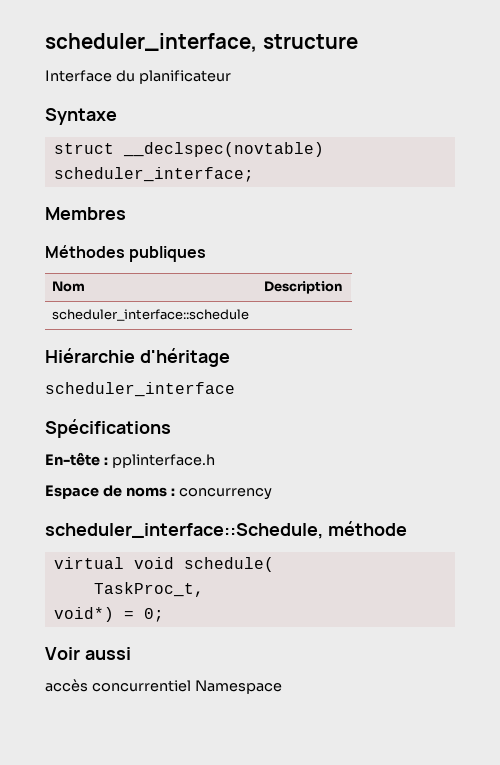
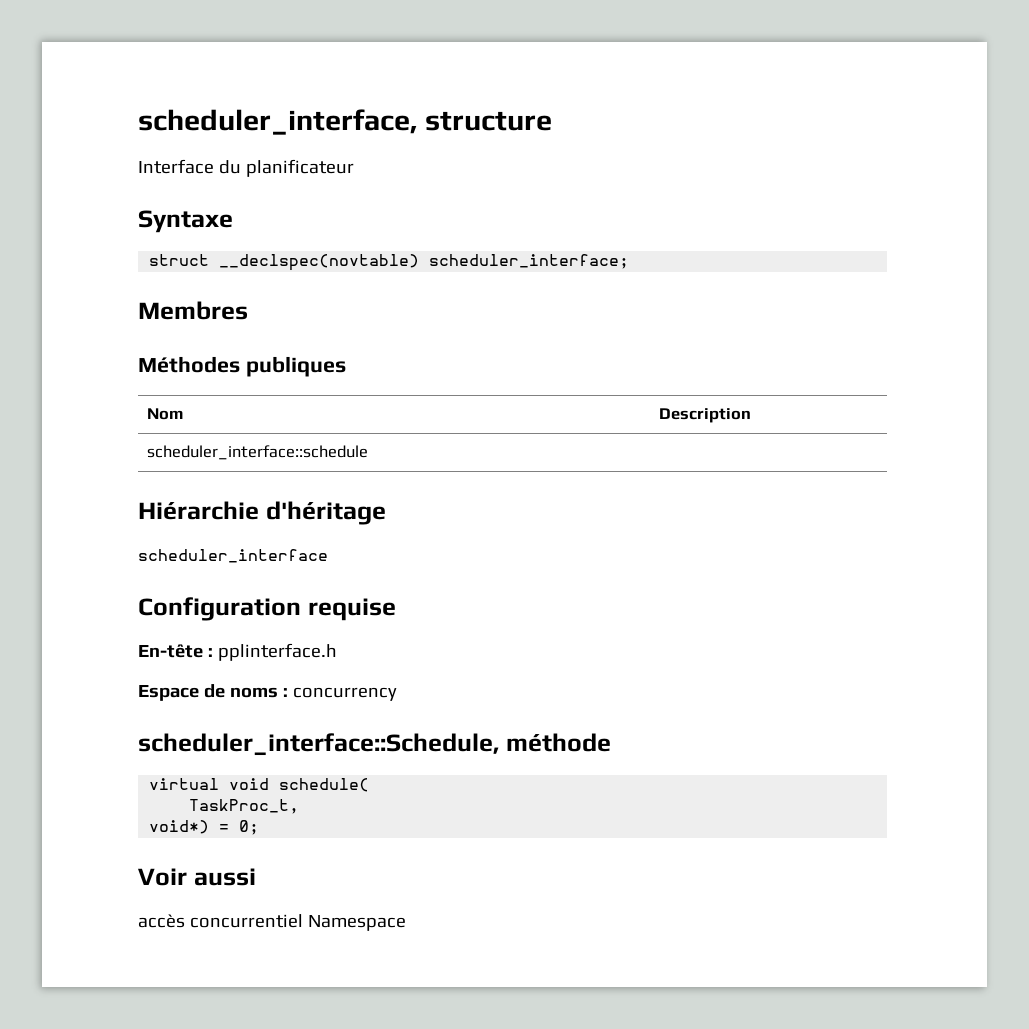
- Spécifications
+ Configuration requise

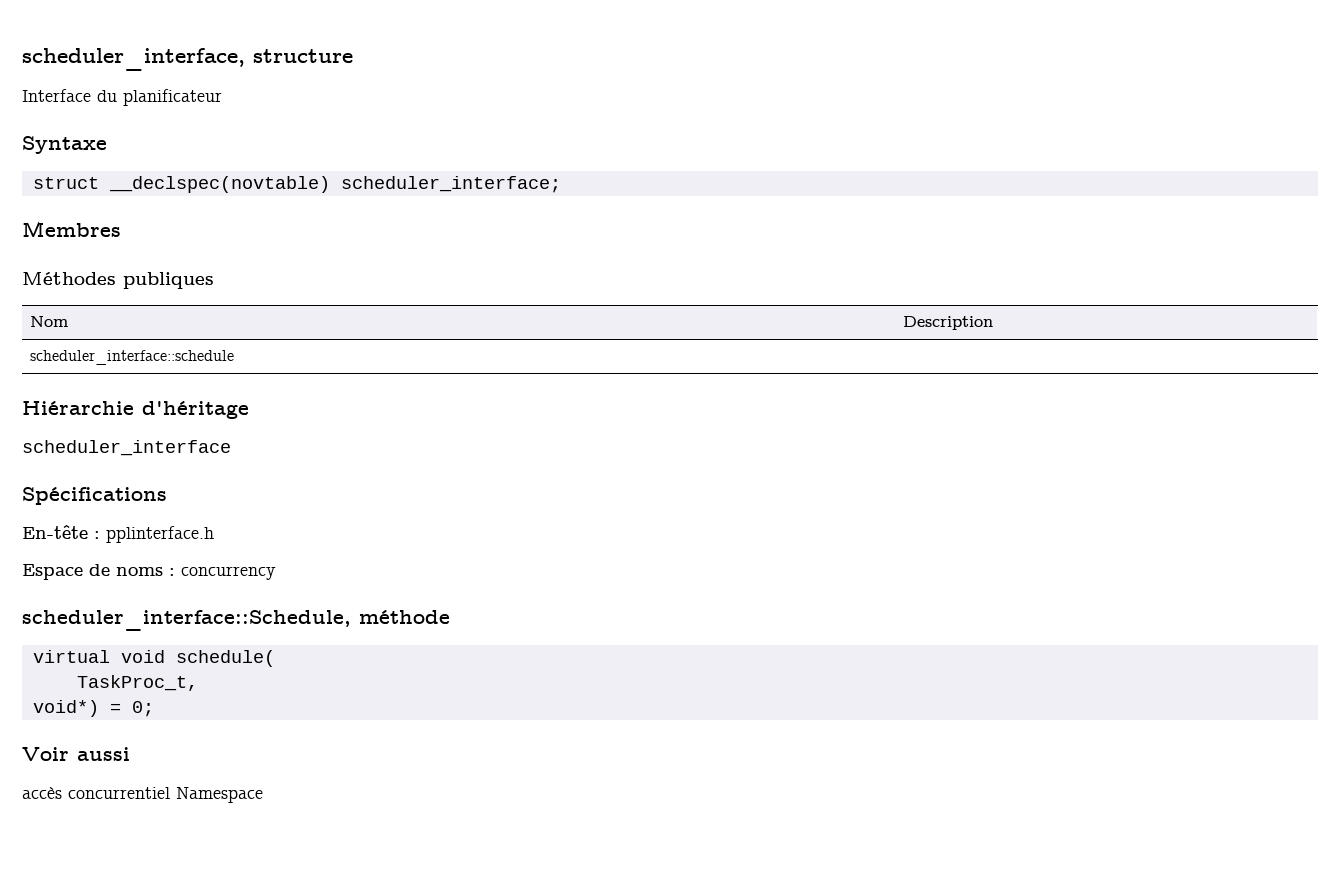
- Configuration requise
+ Spécifications

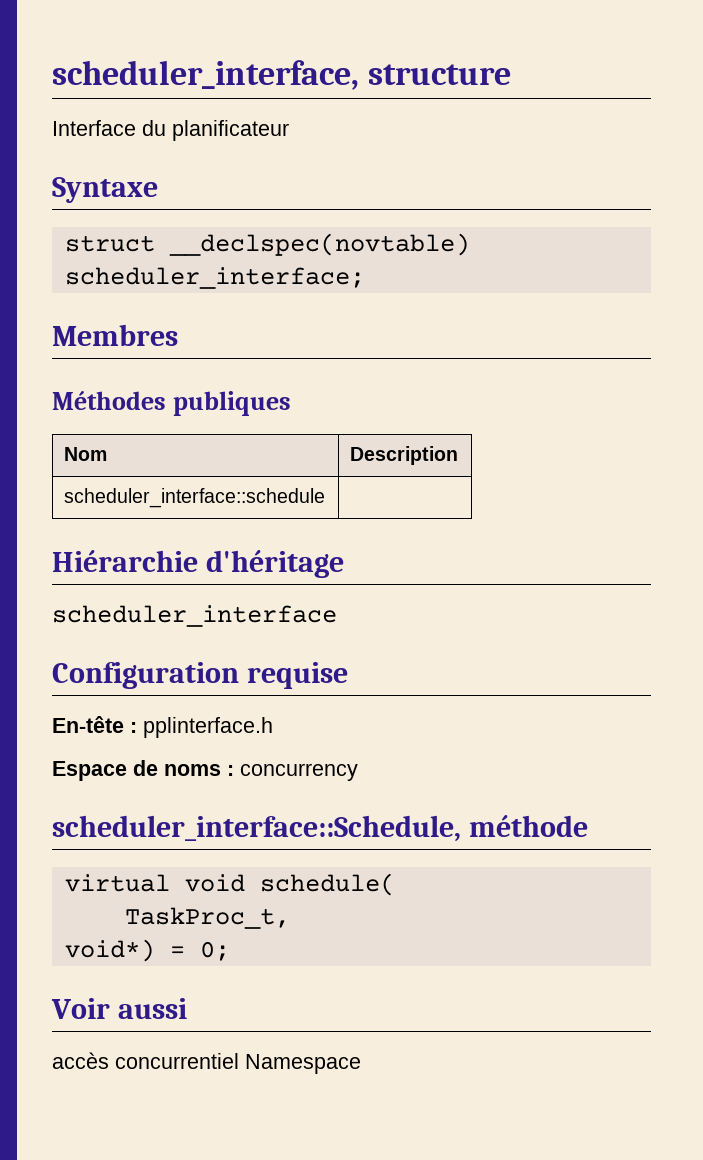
- Spécifications
+ Configuration requise

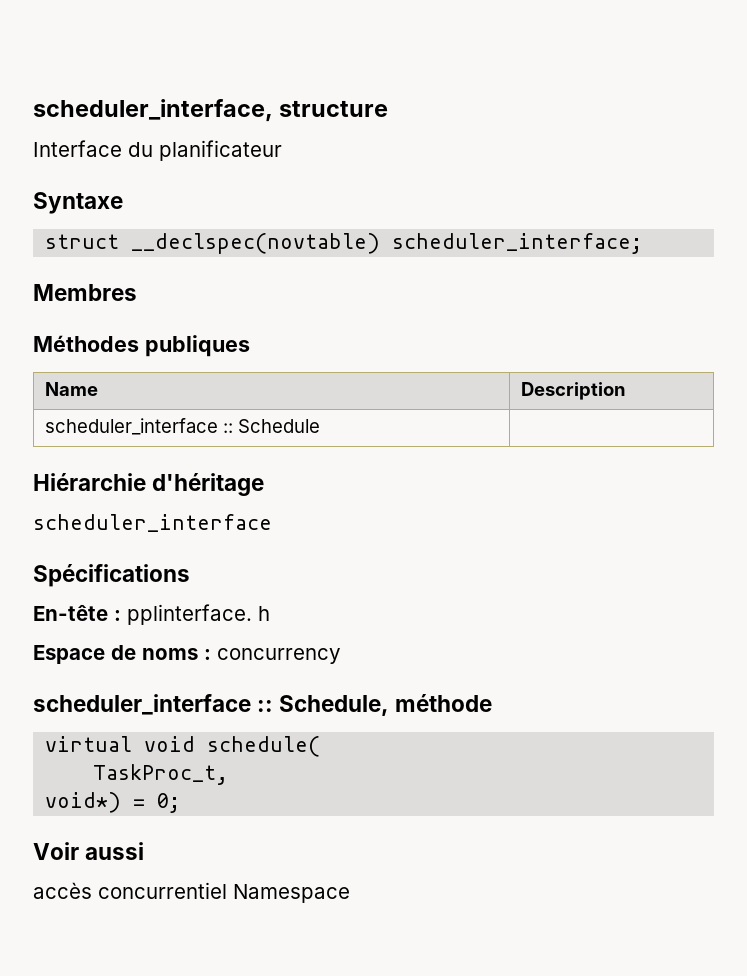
- Nom | Description
+ Name | Description
- scheduler_interface::schedule |
+ scheduler_interface :: Schedule |
- Configuration requise
+ Spécifications
- En-tête : pplinterface.h
+ En-tête : pplinterface. h
- scheduler_interface::Schedule, méthode
+ scheduler_interface :: Schedule, méthode

